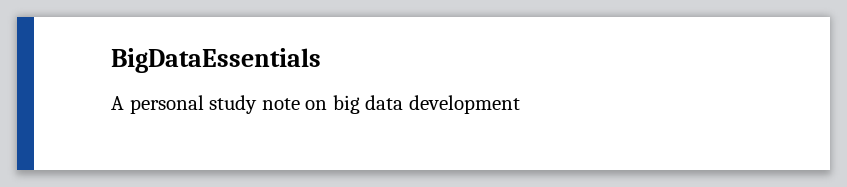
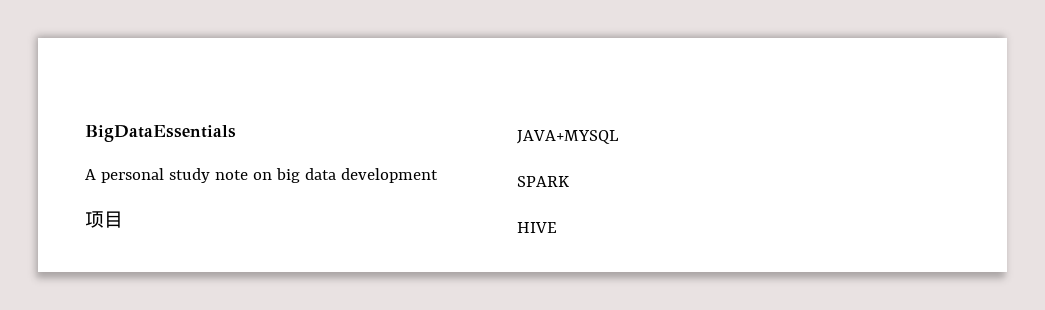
+ 项目
+ JAVA+MYSQL
+ SPARK
+ HIVE

